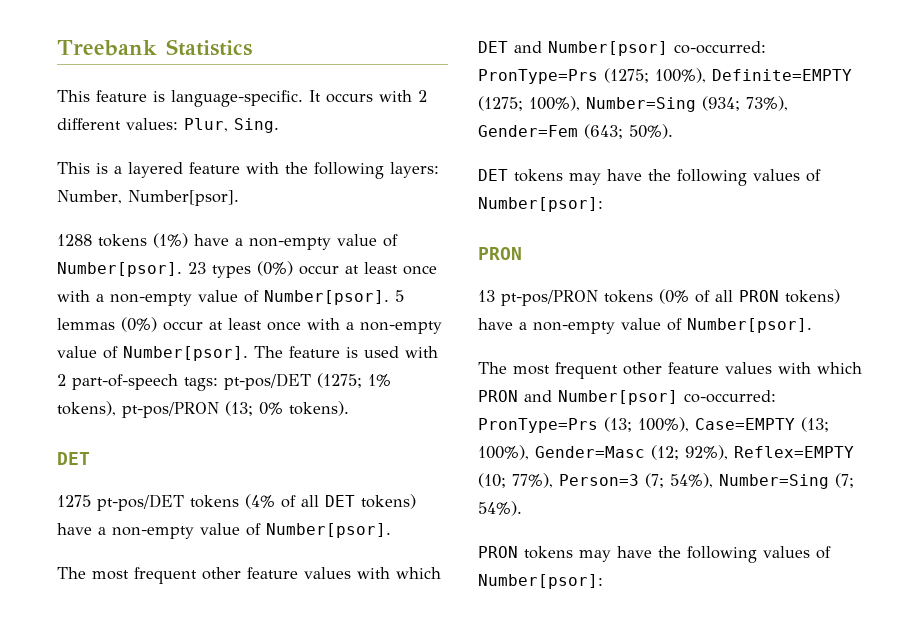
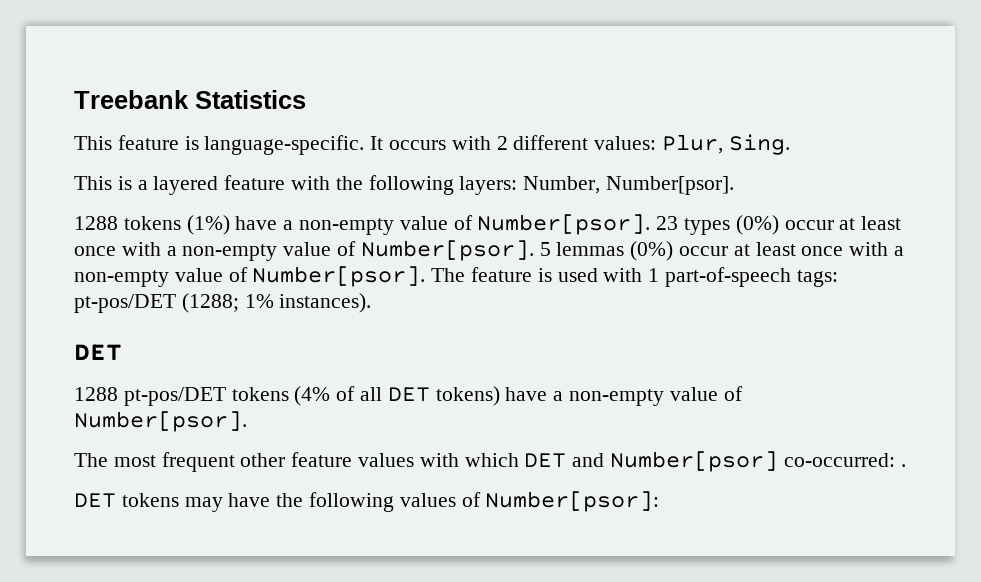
- The feature is used with 2 part-of-speech tags: pt-pos/DET (1275; 1% tokens), pt-pos/PRON (13; 0% tokens).
+ The feature is used with 1 part-of-speech tags: pt-pos/DET (1288; 1% instances).
- 1275 pt-pos/DET tokens (4% of all DET tokens) have a non-empty value of Number[psor].
+ 1288 pt-pos/DET tokens (4% of all DET tokens) have a non-empty value of Number[psor].
- The most frequent other feature values with which DET and Number[psor] co-occurred: PronType=Prs (1275; 100%), Definite=EMPTY (1275; 100%), Number=Sing (934; 73%), Gender=Fem (643; 50%).
+ The most frequent other feature values with which DET and Number[psor] co-occurred: .
  DET tokens may have the following values of Number[psor]:
- PRON
- 13 pt-pos/PRON tokens (0% of all PRON tokens) have a non-empty value of Number[psor].
- The most frequent other feature values with which PRON and Number[psor] co-occurred: PronType=Prs (13; 100%), Case=EMPTY (13; 100%), Gender=Masc (12; 92%), Reflex=EMPTY (10; 77%), Person=3 (7; 54%), Number=Sing (7; 54%).
- PRON tokens may have the following values of Number[psor]:

